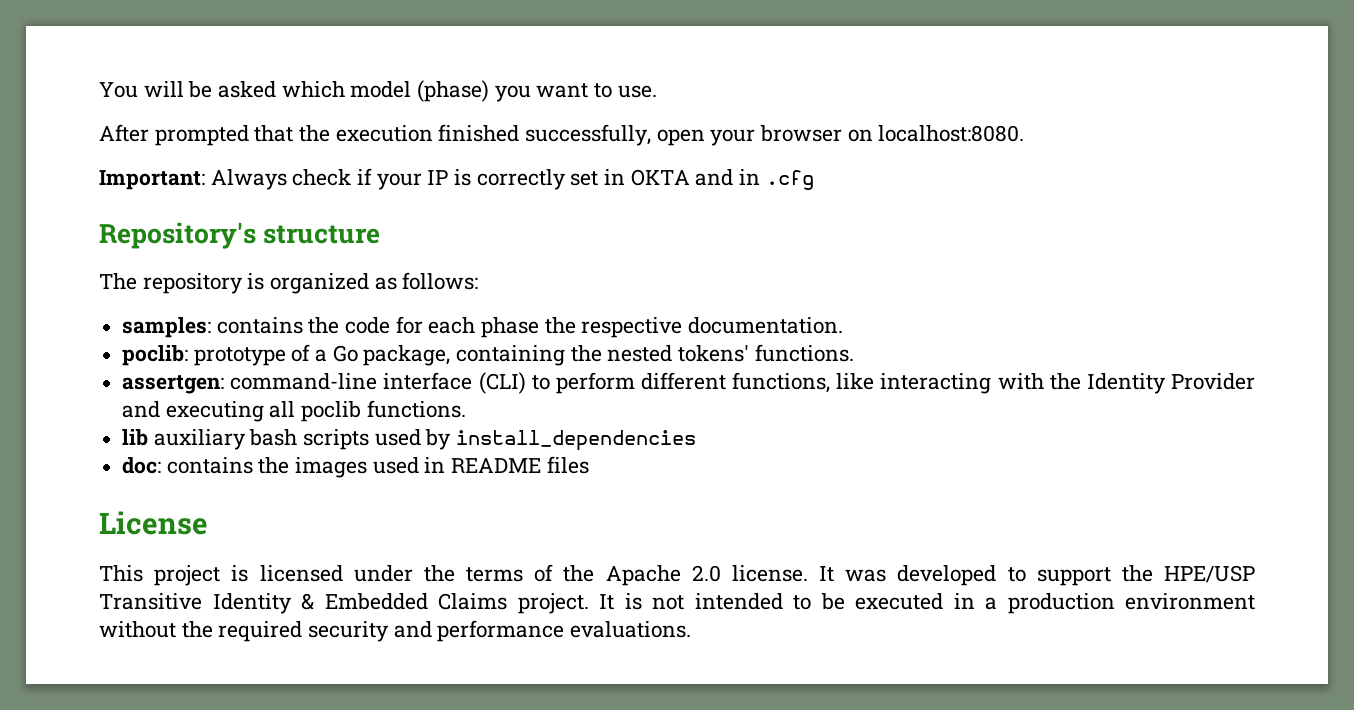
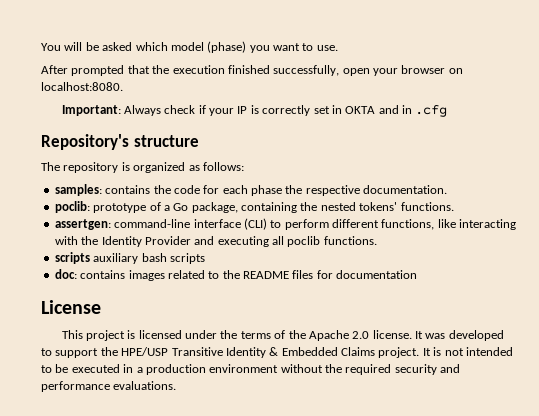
- lib auxiliary bash scripts used by install_dependencies
+ scripts auxiliary bash scripts
- doc: contains the images used in README files
+ doc: contains images related to the README files for documentation

